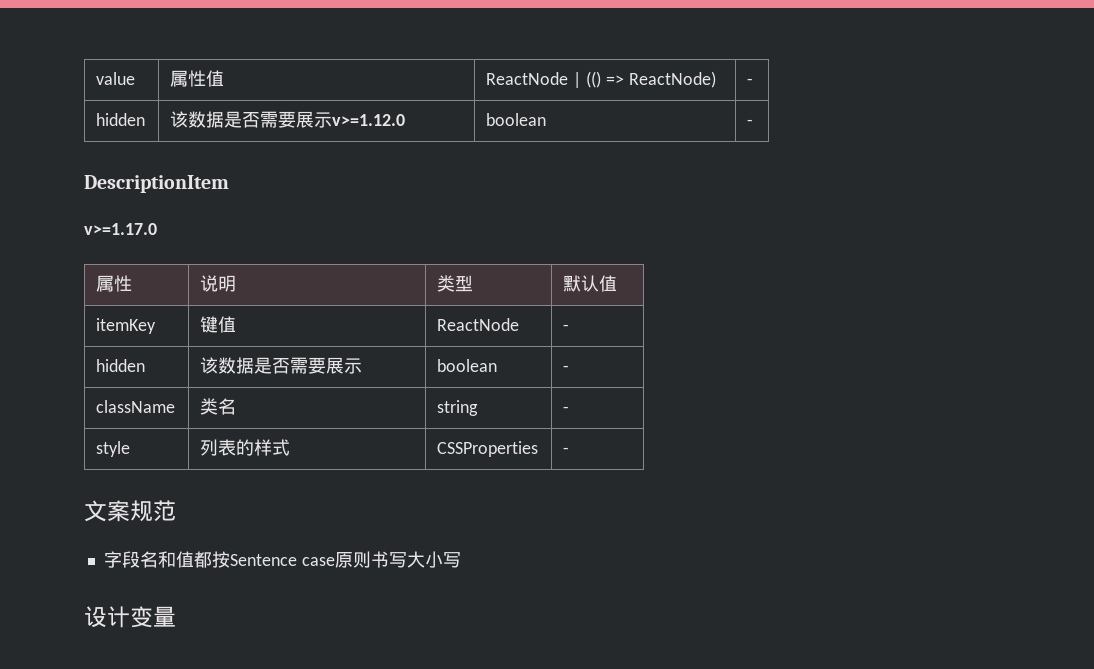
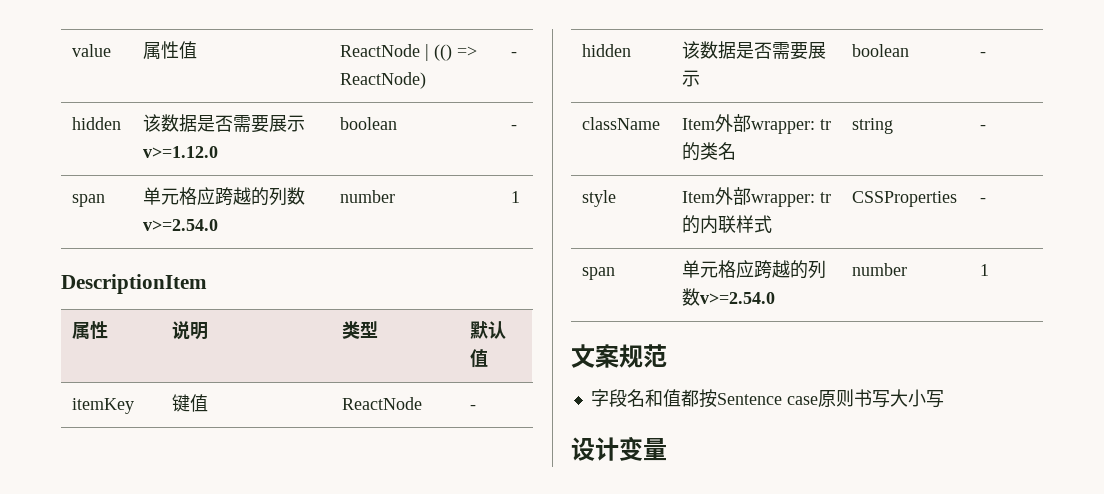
  hidden | 该数据是否需要展示v>=1.12.0 | boolean | -
+ span | 单元格应跨越的列数v>=2.54.0 | number | 1
- v>=1.17.0
- className | 类名 | string | -
+ className | Item外部wrapper: tr的类名 | string | -
- style | 列表的样式 | CSSProperties | -
+ style | Item外部wrapper: tr的内联样式 | CSSProperties | -
+ span | 单元格应跨越的列数v>=2.54.0 | number | 1

